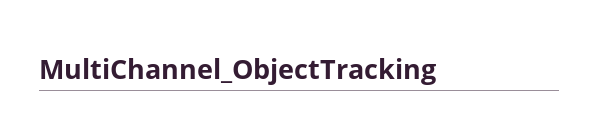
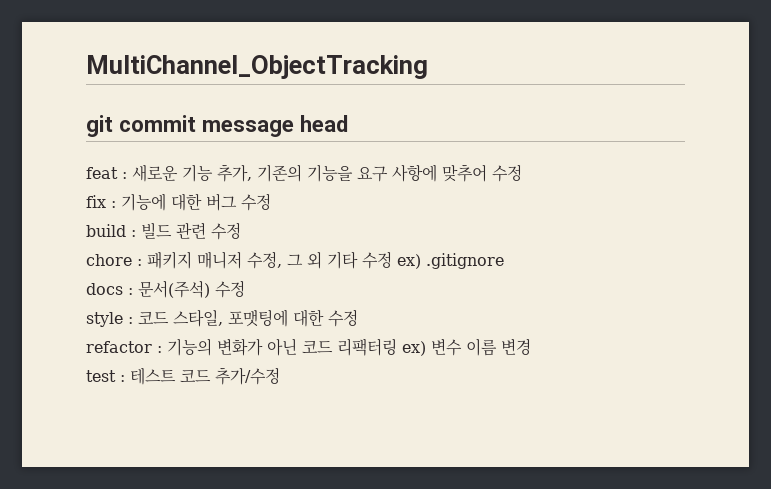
+ git commit message head
+ feat : 새로운 기능 추가, 기존의 기능을 요구 사항에 맞추어 수정
+ fix : 기능에 대한 버그 수정
+ build : 빌드 관련 수정
+ chore : 패키지 매니저 수정, 그 외 기타 수정 ex) .gitignore
+ docs : 문서(주석) 수정
+ style : 코드 스타일, 포맷팅에 대한 수정
+ refactor : 기능의 변화가 아닌 코드 리팩터링 ex) 변수 이름 변경
+ test : 테스트 코드 추가/수정

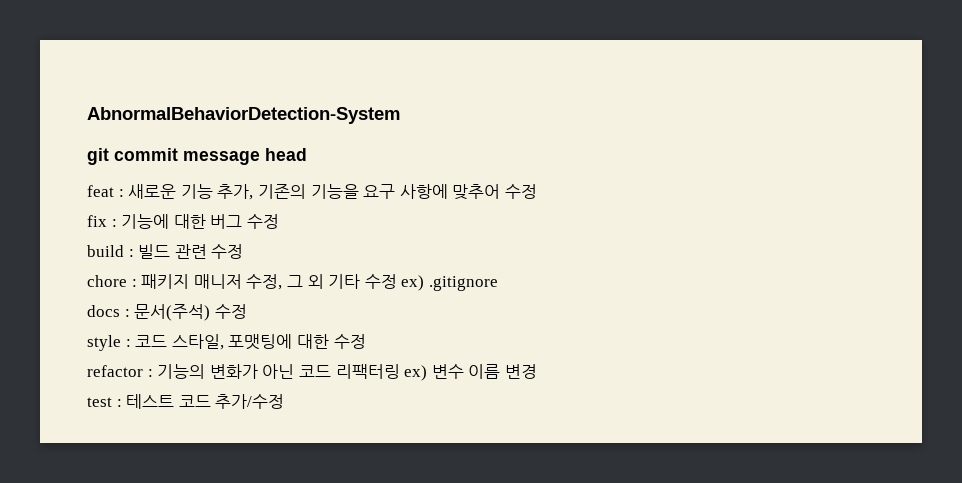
- MultiChannel_ObjectTracking
+ AbnormalBehaviorDetection-System

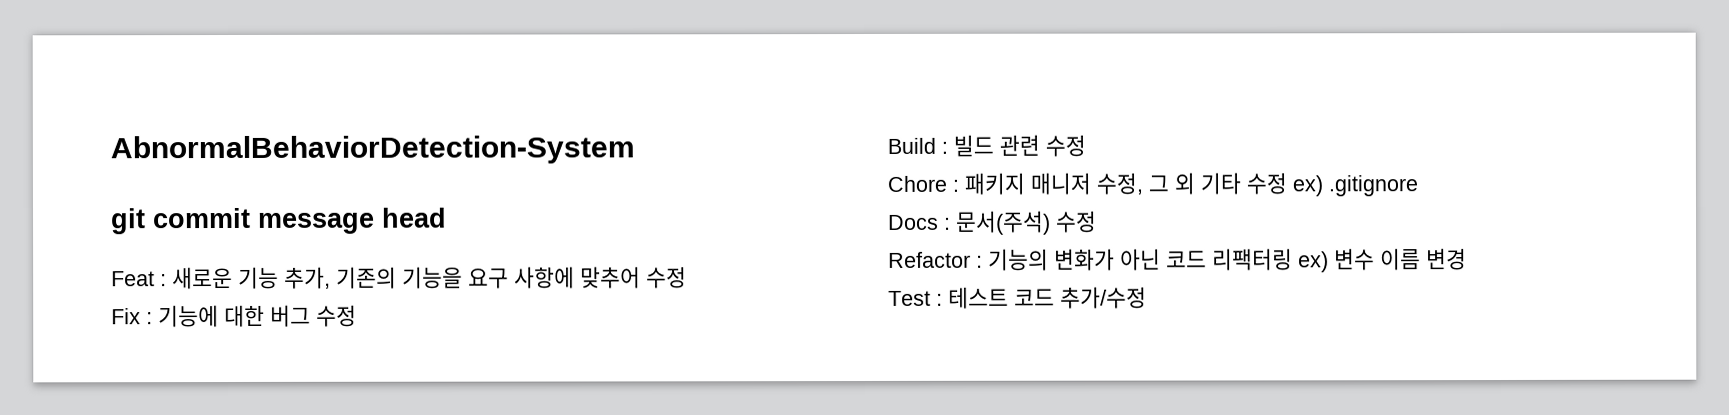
- feat : 새로운 기능 추가, 기존의 기능을 요구 사항에 맞추어 수정
+ Feat : 새로운 기능 추가, 기존의 기능을 요구 사항에 맞추어 수정
- fix : 기능에 대한 버그 수정
+ Fix : 기능에 대한 버그 수정
- build : 빌드 관련 수정
+ Build : 빌드 관련 수정
- chore : 패키지 매니저 수정, 그 외 기타 수정 ex) .gitignore
+ Chore : 패키지 매니저 수정, 그 외 기타 수정 ex) .gitignore
- docs : 문서(주석) 수정
+ Docs : 문서(주석) 수정
- style : 코드 스타일, 포맷팅에 대한 수정
- refactor : 기능의 변화가 아닌 코드 리팩터링 ex) 변수 이름 변경
+ Refactor : 기능의 변화가 아닌 코드 리팩터링 ex) 변수 이름 변경
- test : 테스트 코드 추가/수정
+ Test : 테스트 코드 추가/수정

